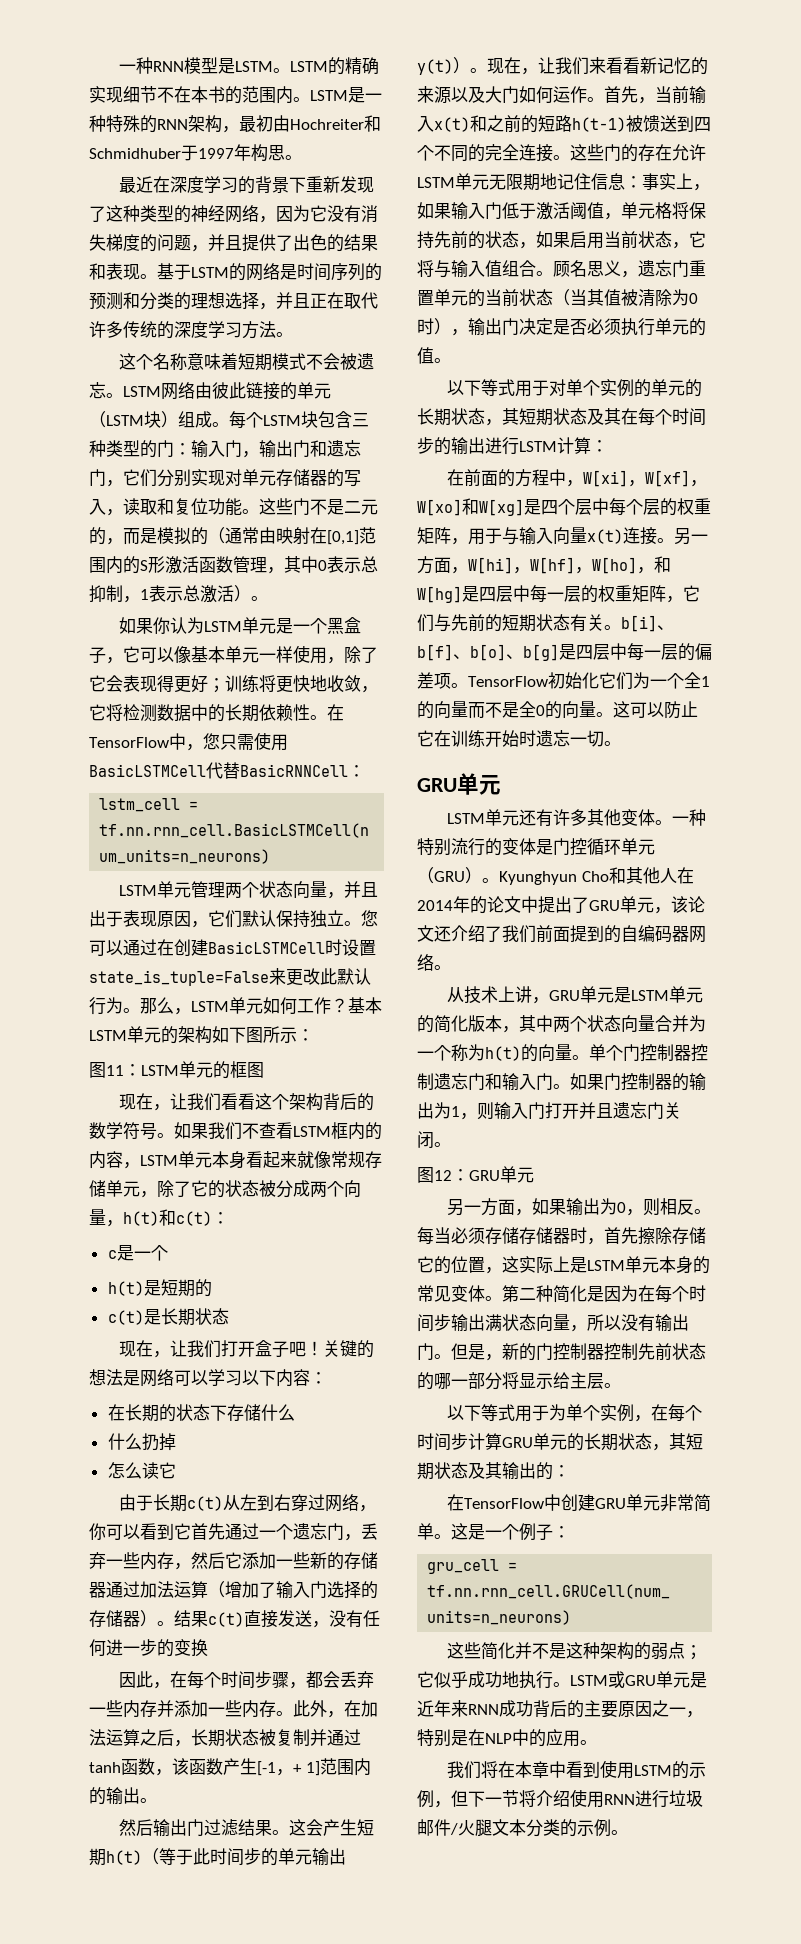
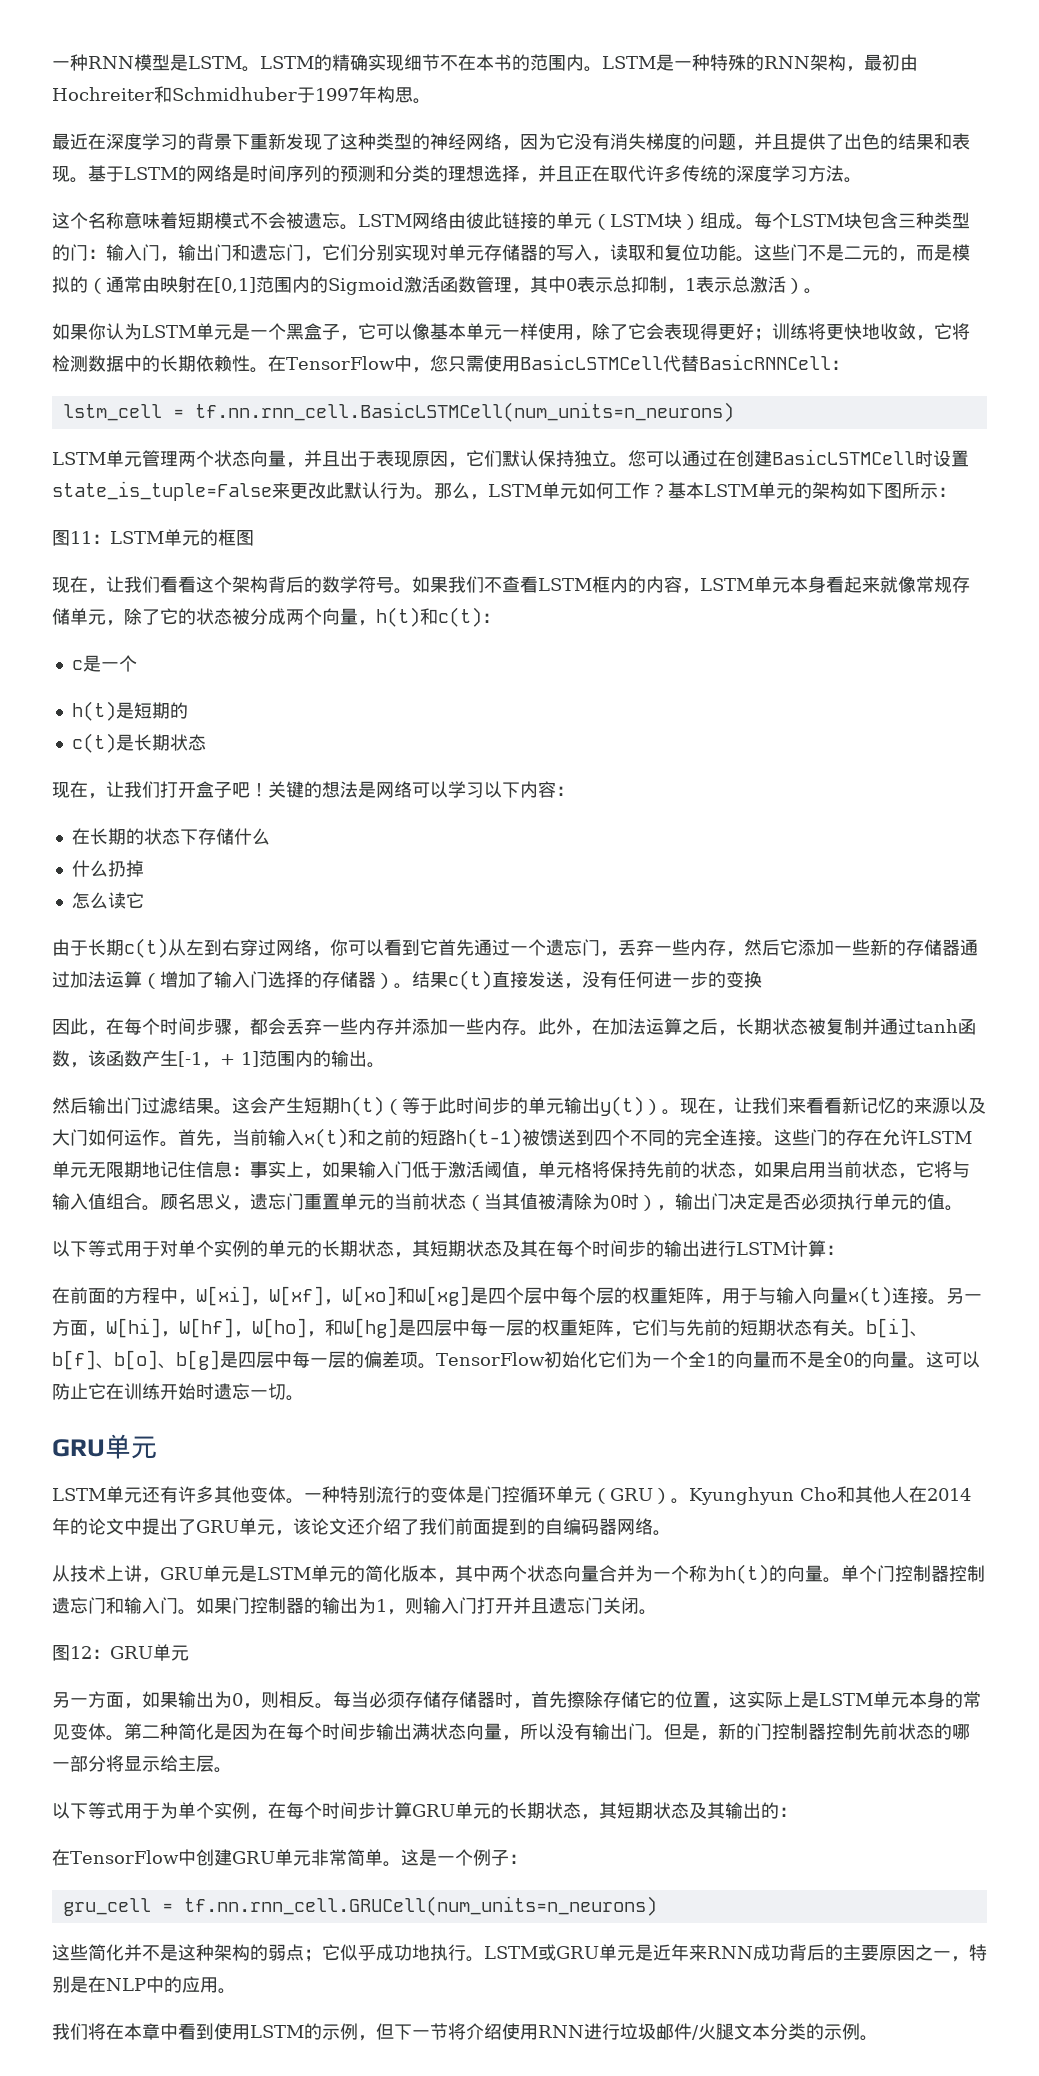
- 这些门不是二元的，而是模拟的（通常由映射在[0,1]范围内的S形激活函数管理，其中0表示总抑制，1表示总激活）。
+ 这些门不是二元的，而是模拟的（通常由映射在[0,1]范围内的Sigmoid激活函数管理，其中0表示总抑制，1表示总激活）。

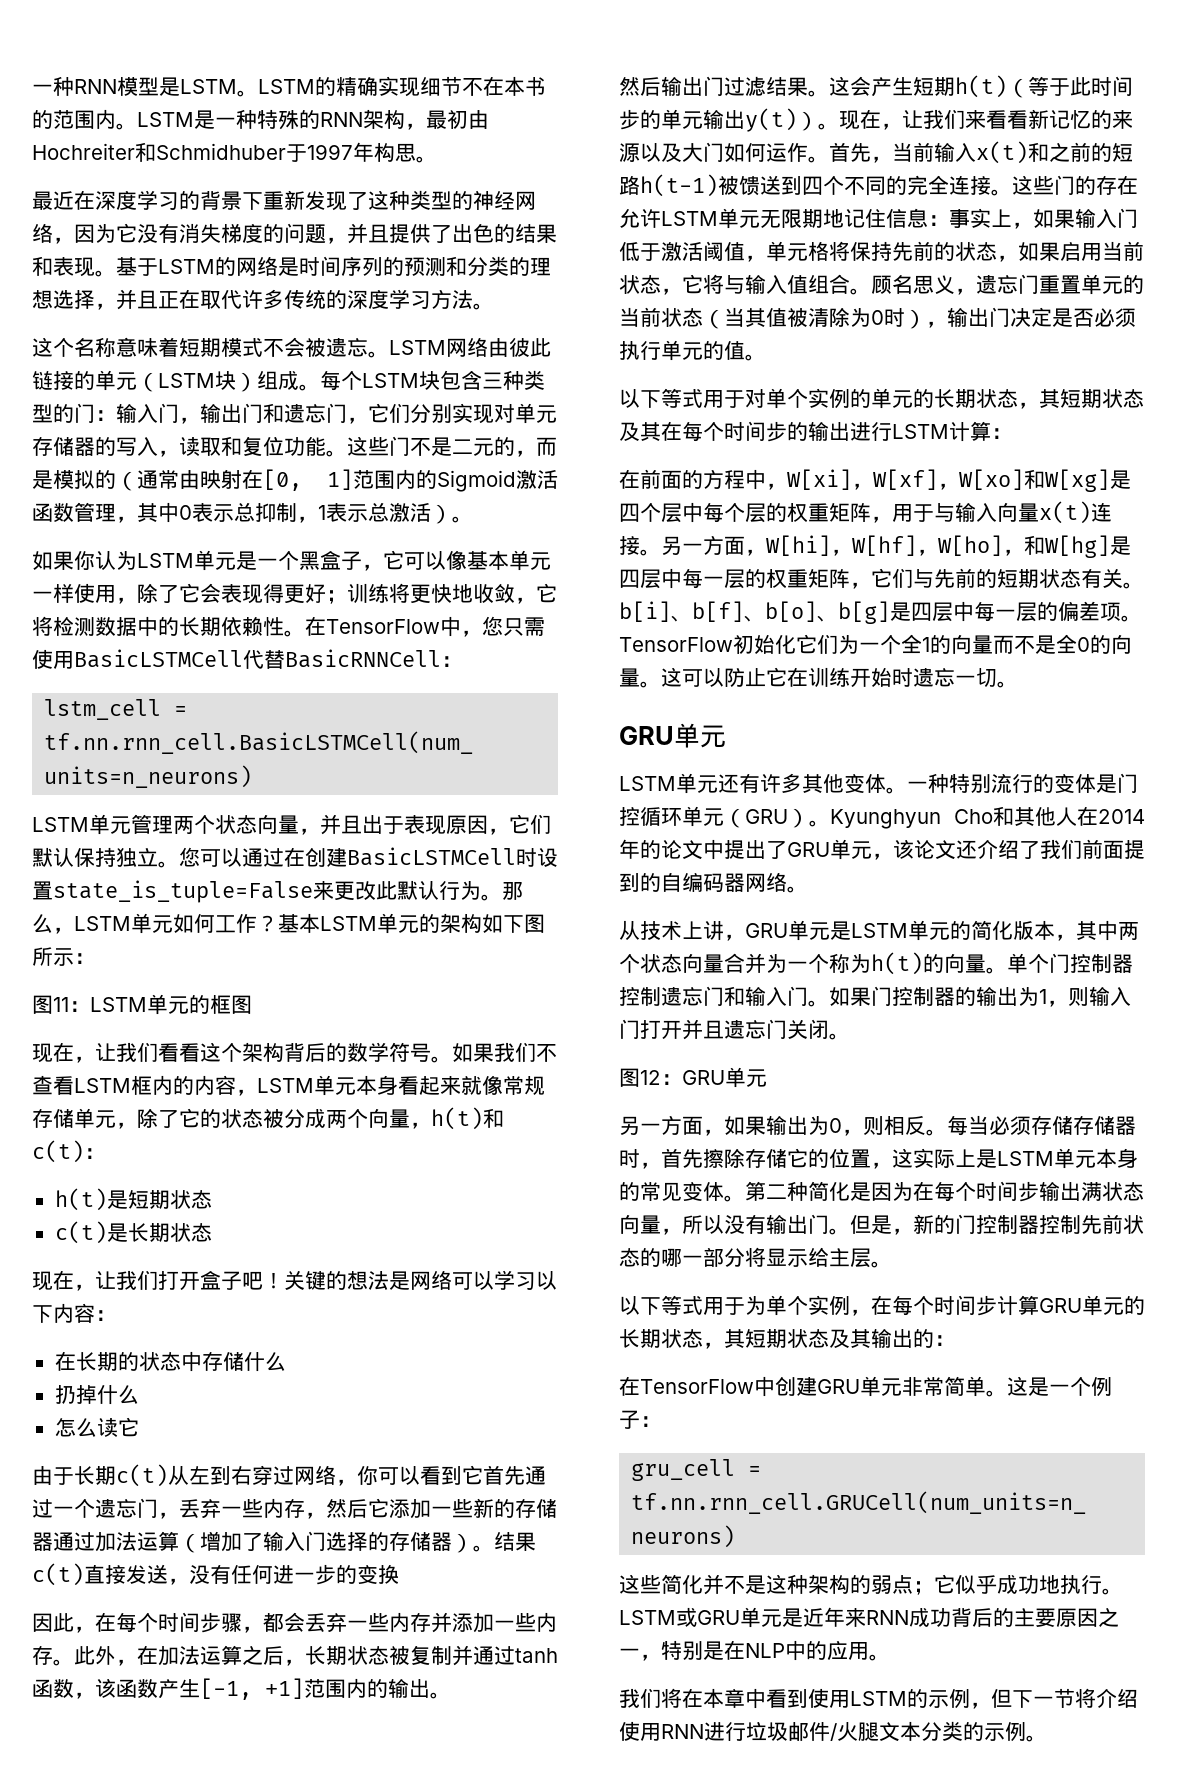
- 这些门不是二元的，而是模拟的（通常由映射在[0,1]范围内的Sigmoid激活函数管理，其中0表示总抑制，1表示总激活）。
+ 这些门不是二元的，而是模拟的（通常由映射在[0, 1]范围内的Sigmoid激活函数管理，其中0表示总抑制，1表示总激活）。
- c是一个
- h(t)是短期的
+ h(t)是短期状态
- 在长期的状态下存储什么
+ 在长期的状态中存储什么
- 什么扔掉
+ 扔掉什么
- 此外，在加法运算之后，长期状态被复制并通过tanh函数，该函数产生[-1，+ 1]范围内的输出。
+ 此外，在加法运算之后，长期状态被复制并通过tanh函数，该函数产生[-1, +1]范围内的输出。

